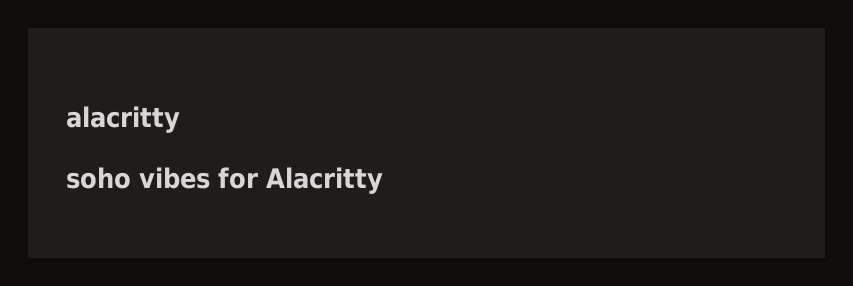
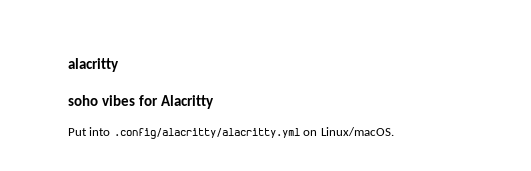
+ Put into .config/alacritty/alacritty.yml on Linux/macOS.

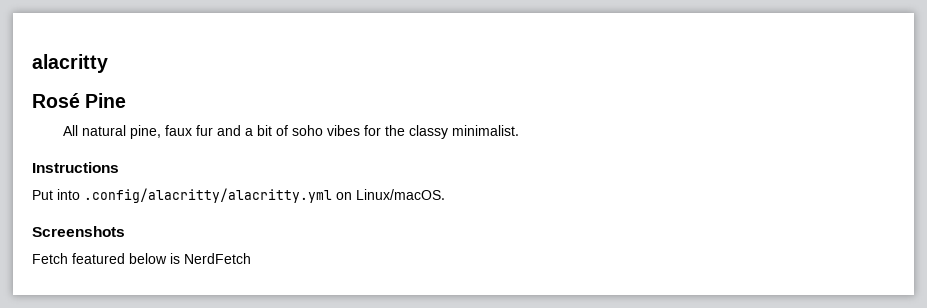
- soho vibes for Alacritty
+ Rosé Pine
+ All natural pine, faux fur and a bit of soho vibes for the classy minimalist.
+ Instructions
+ Screenshots
+ Fetch featured below is NerdFetch

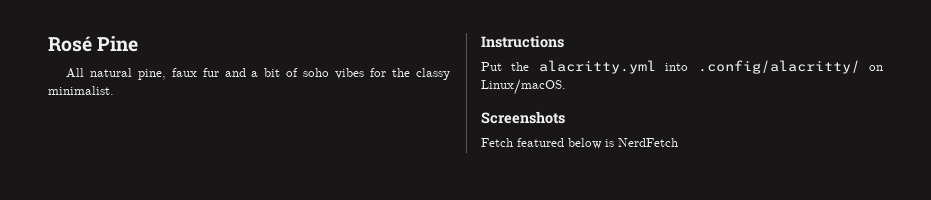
- alacritty
- Put into .config/alacritty/alacritty.yml on Linux/macOS.
+ Put the alacritty.yml into .config/alacritty/ on Linux/macOS.

